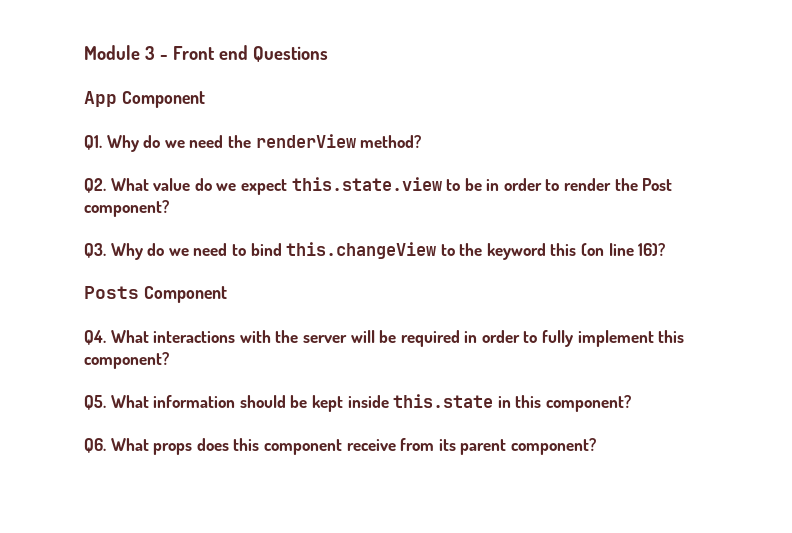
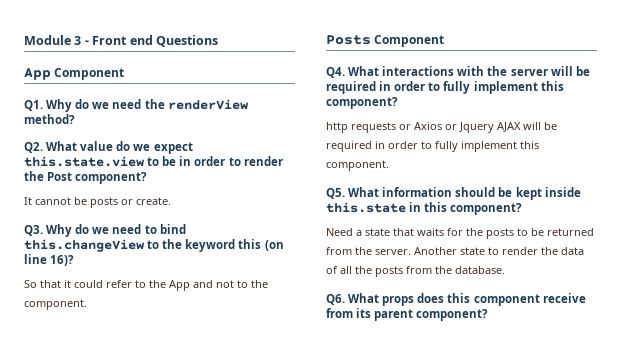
+ It cannot be posts or create.
+ So that it could refer to the App and not to the component.
+ http requests or Axios or Jquery AJAX will be required in order to fully implement this component.
+ Need a state that waits for the posts to be returned from the server. Another state to render the data of all the posts from the database.

